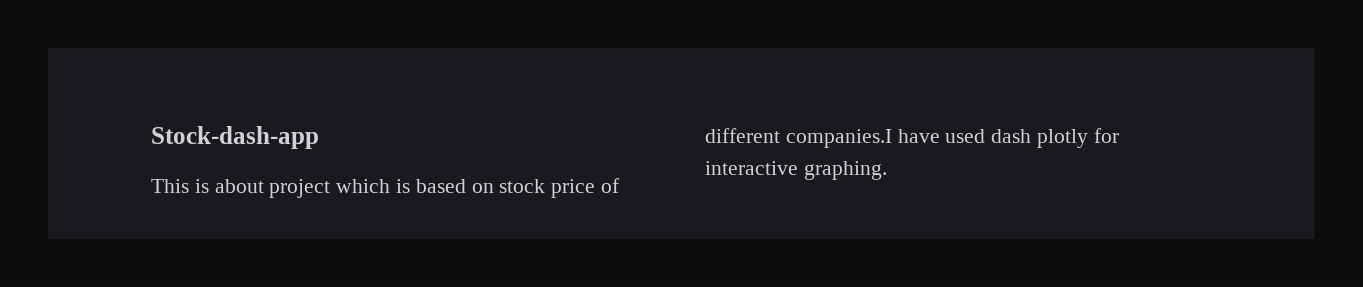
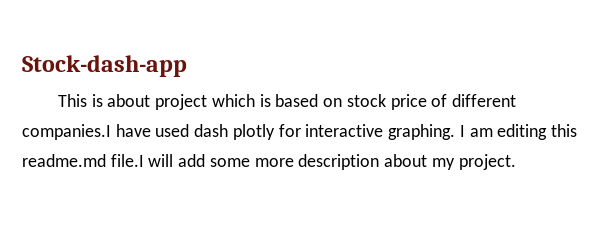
+ I am editing this readme.md file.I will add some more description about my project.

